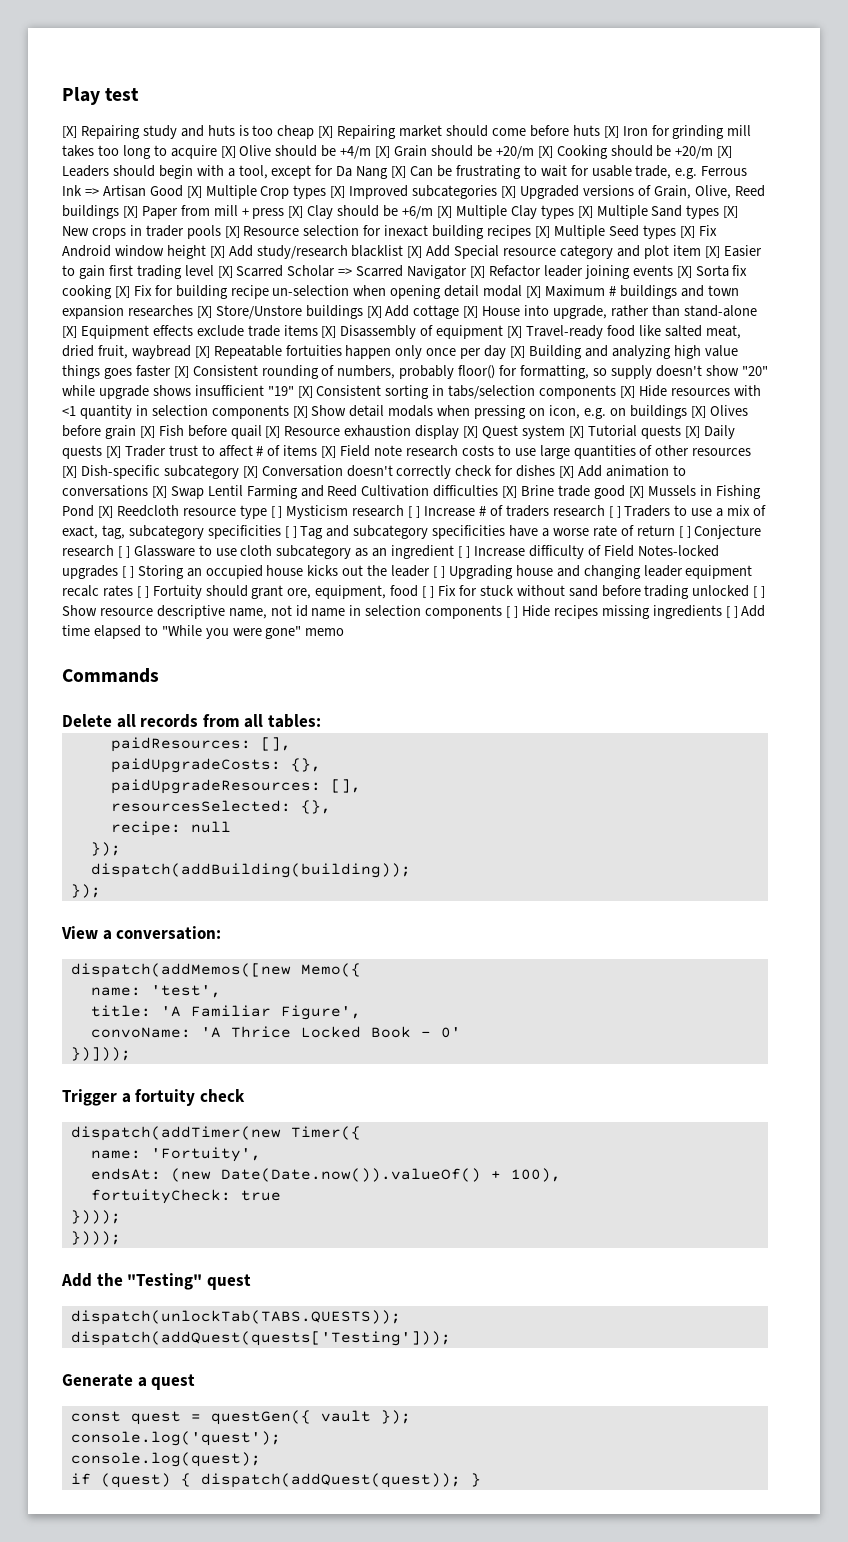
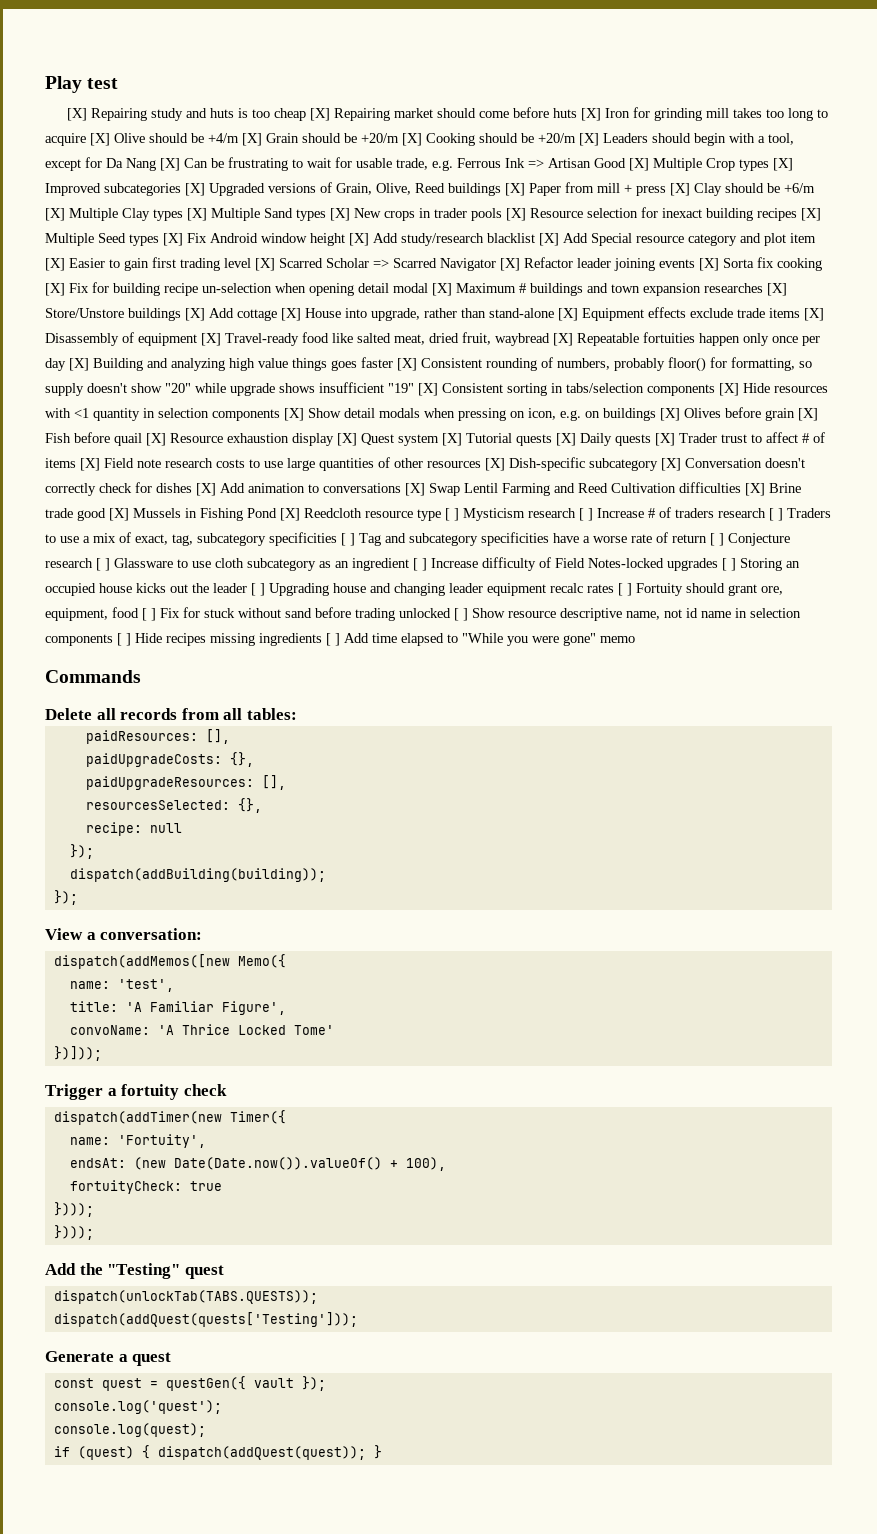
- convoName: 'A Thrice Locked Book - 0'
+ convoName: 'A Thrice Locked Tome'

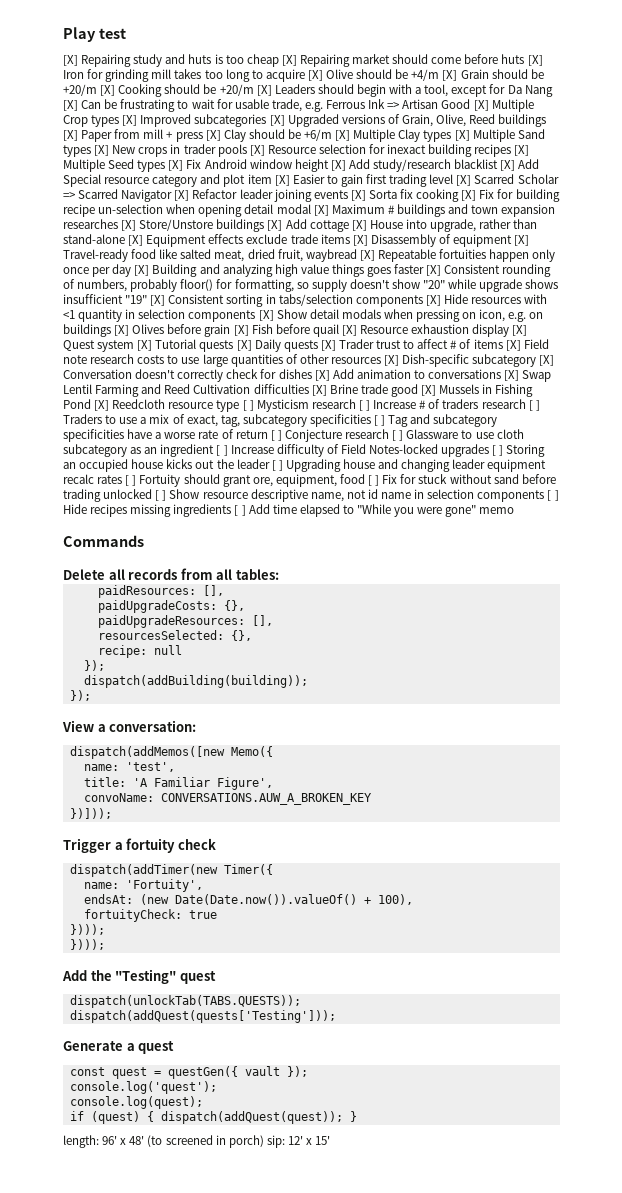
- convoName: 'A Thrice Locked Tome'
+ convoName: CONVERSATIONS.AUW_A_BROKEN_KEY
+ length: 96' x 48' (to screened in porch) sip: 12' x 15'

